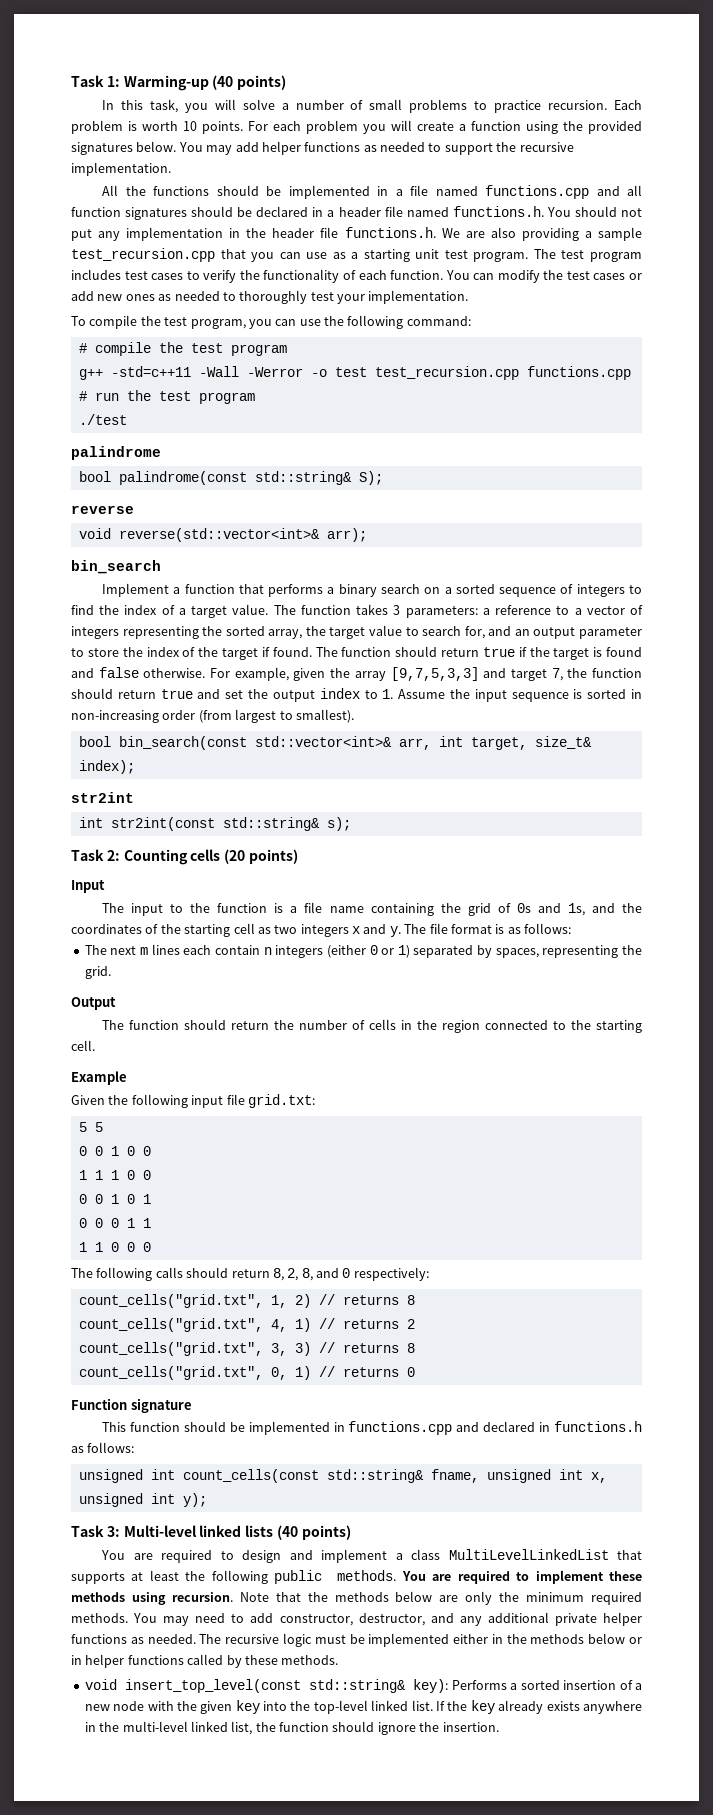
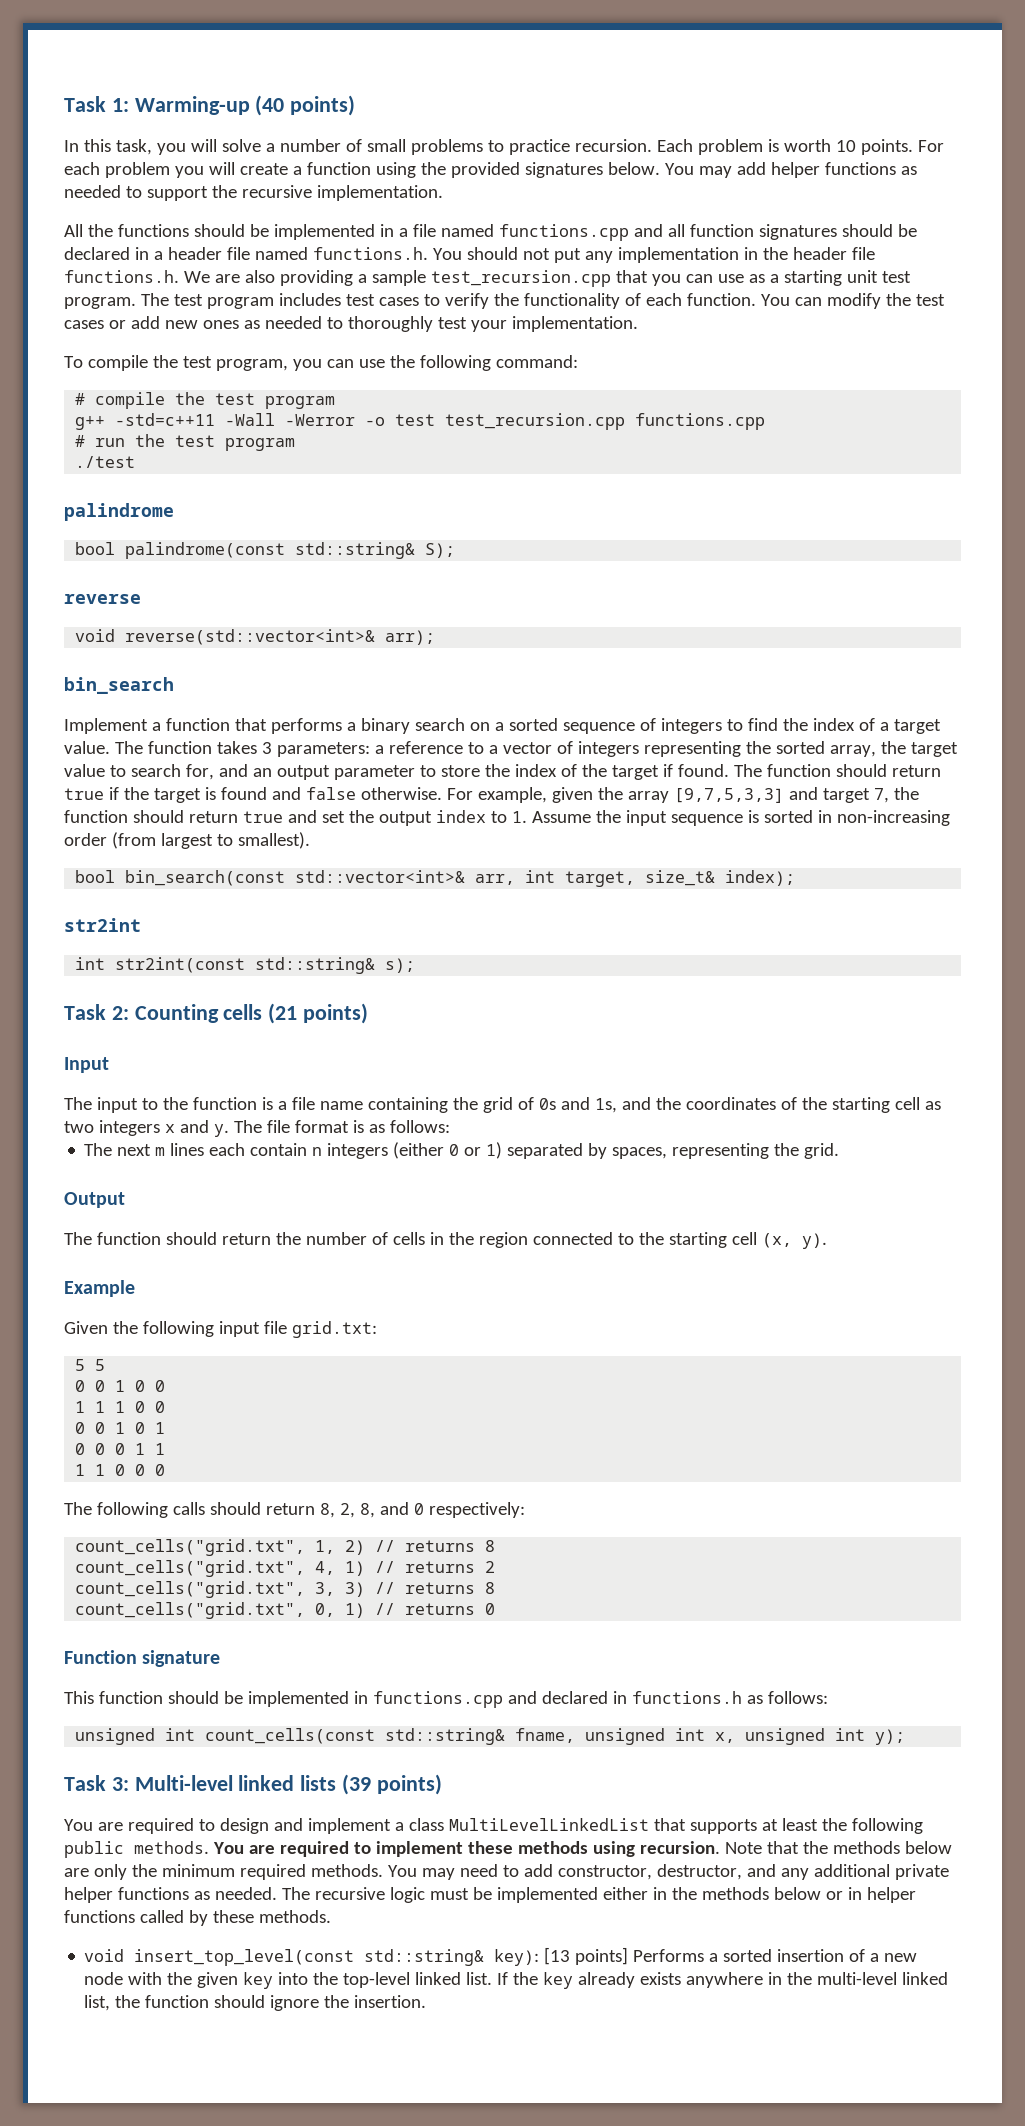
- Task 2: Counting cells (20 points)
+ Task 2: Counting cells (21 points)
- The function should return the number of cells in the region connected to the starting cell.
+ The function should return the number of cells in the region connected to the starting cell (x, y).
- Task 3: Multi-level linked lists (40 points)
+ Task 3: Multi-level linked lists (39 points)
- void insert_top_level(const std::string& key): Performs a sorted insertion of a new node with the given key into the top-level linked list.
+ void insert_top_level(const std::string& key): [13 points] Performs a sorted insertion of a new node with the given key into the top-level linked list.

